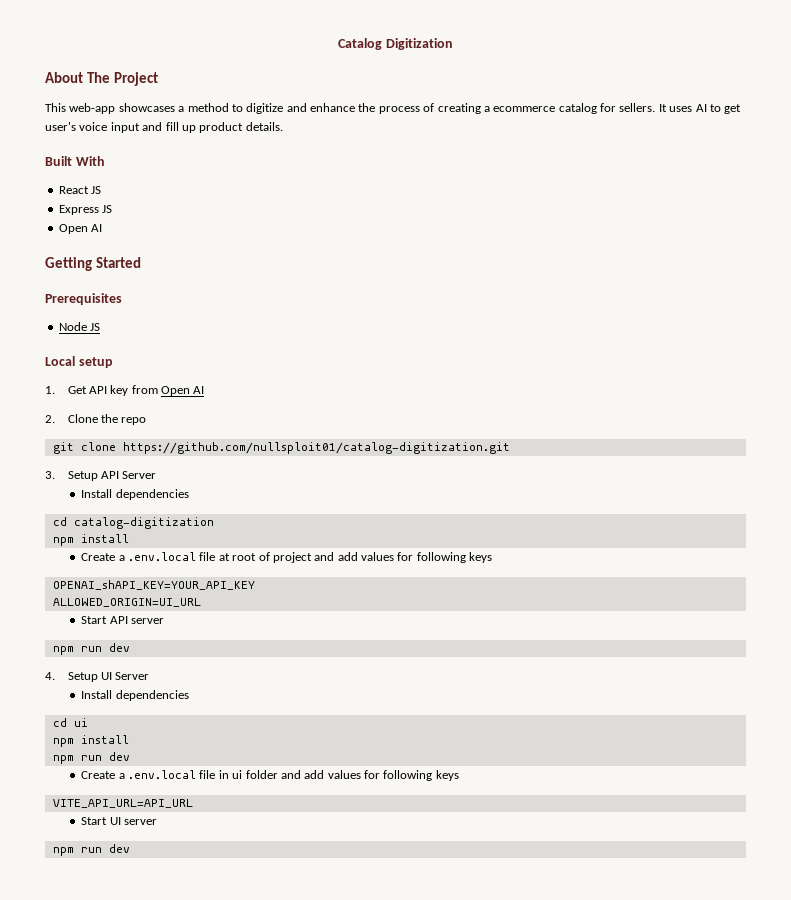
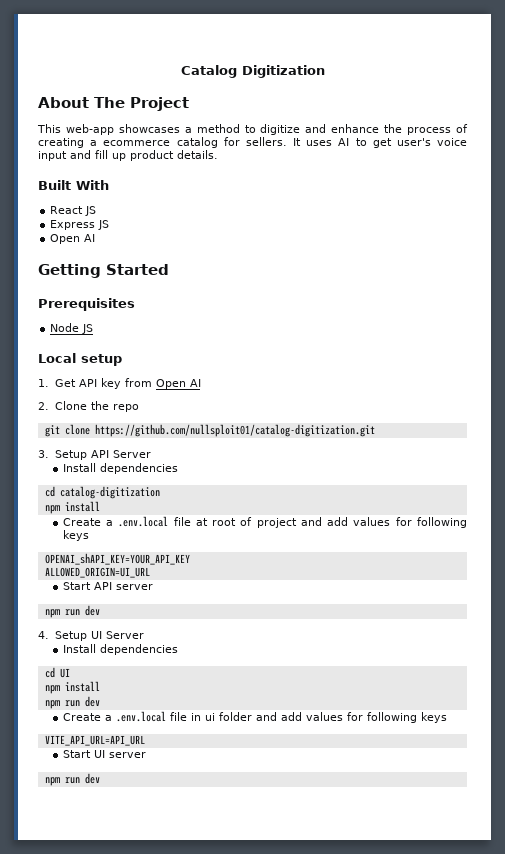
- cd ui
+ cd UI

